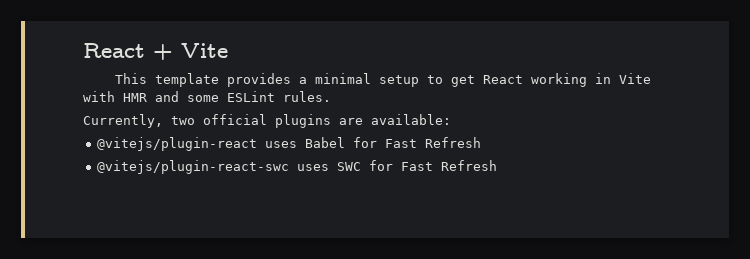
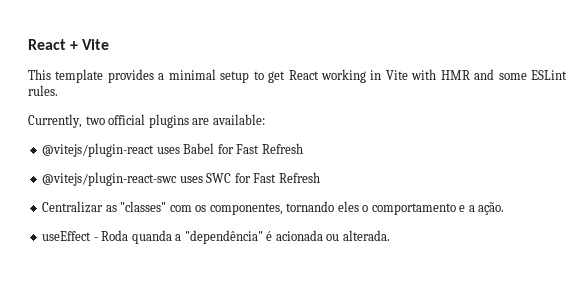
+ Centralizar as "classes" com os componentes, tornando eles o comportamento e a ação.
+ useEffect - Roda quanda a "dependência" é acionada ou alterada.

